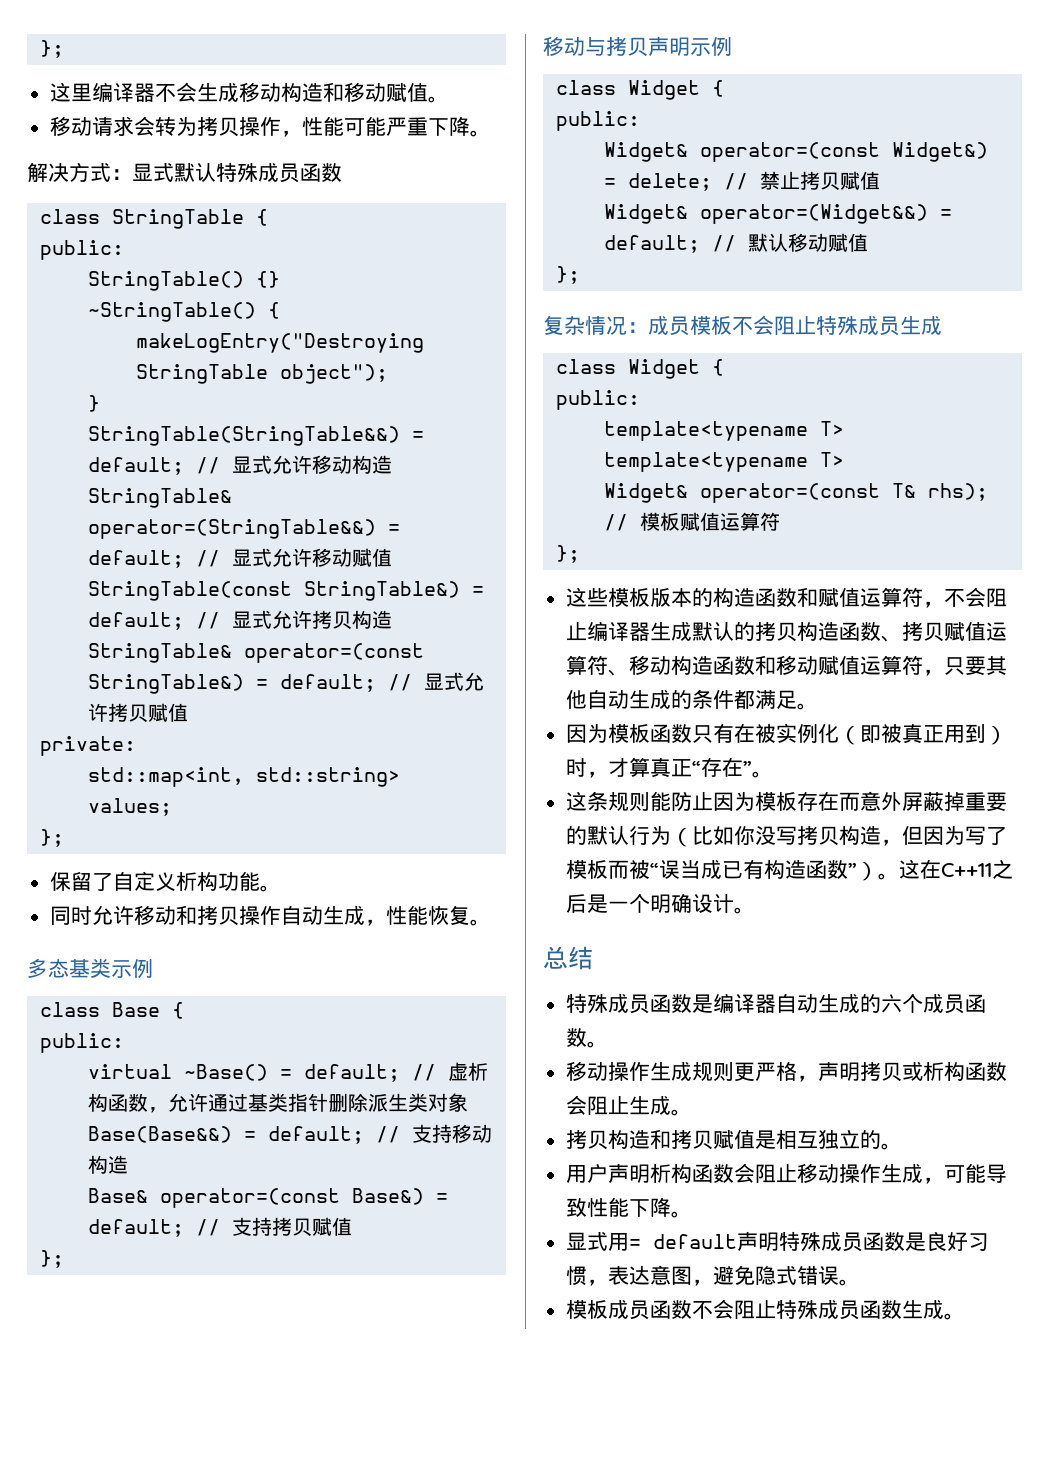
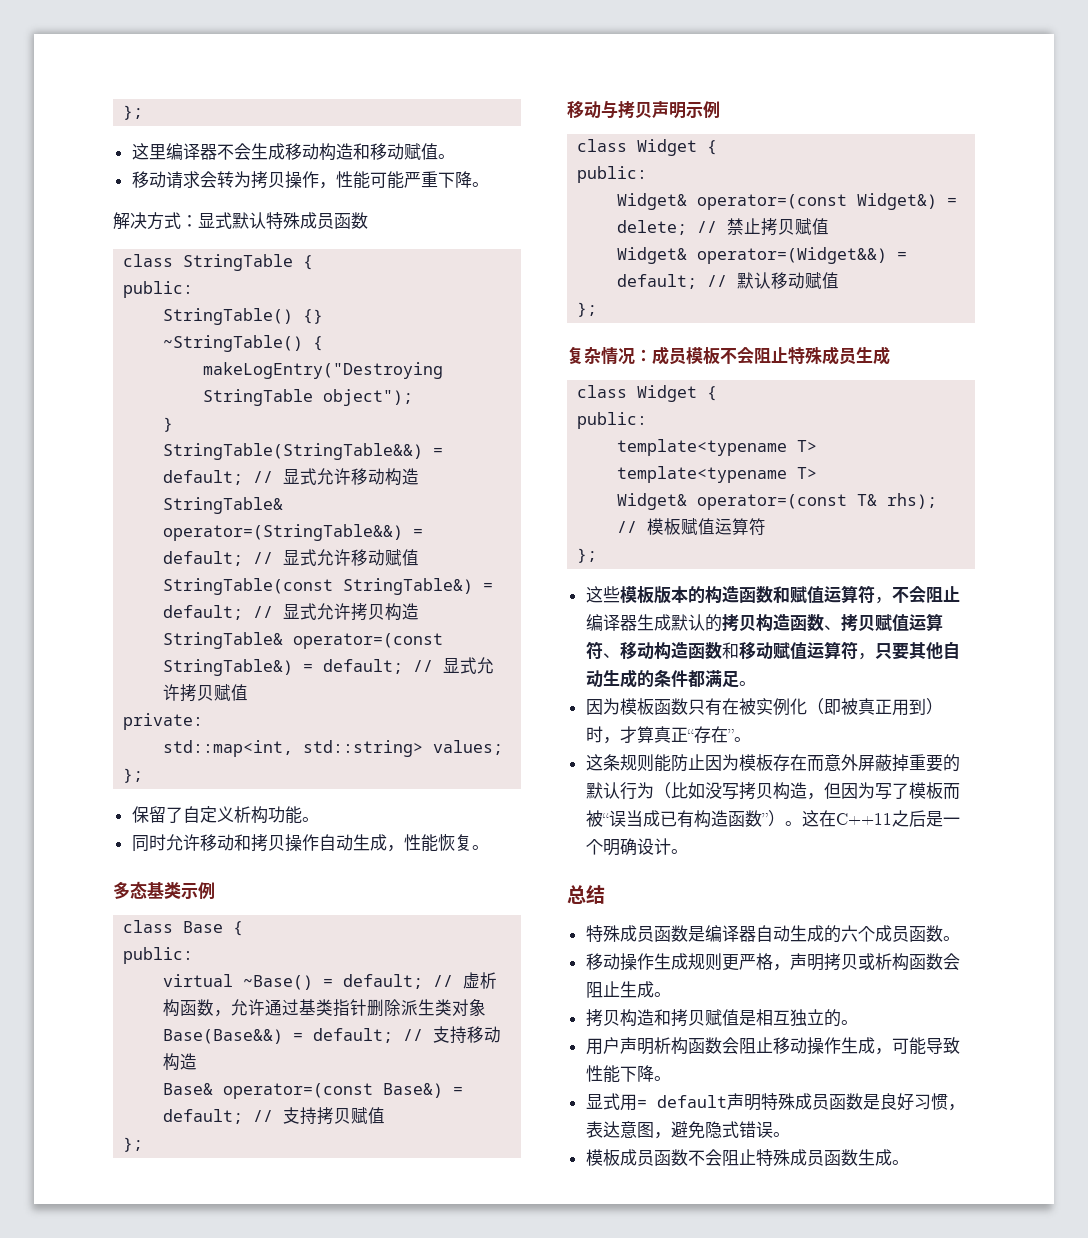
- 这条规则能防止因为模板存在而意外屏蔽掉重要的默认行为（比如你没写拷贝构造，但因为写了模板而被“误当成已有构造函数”）。
+ 这条规则能防止因为模板存在而意外屏蔽掉重要的默认行为（比如没写拷贝构造，但因为写了模板而被“误当成已有构造函数”）。

